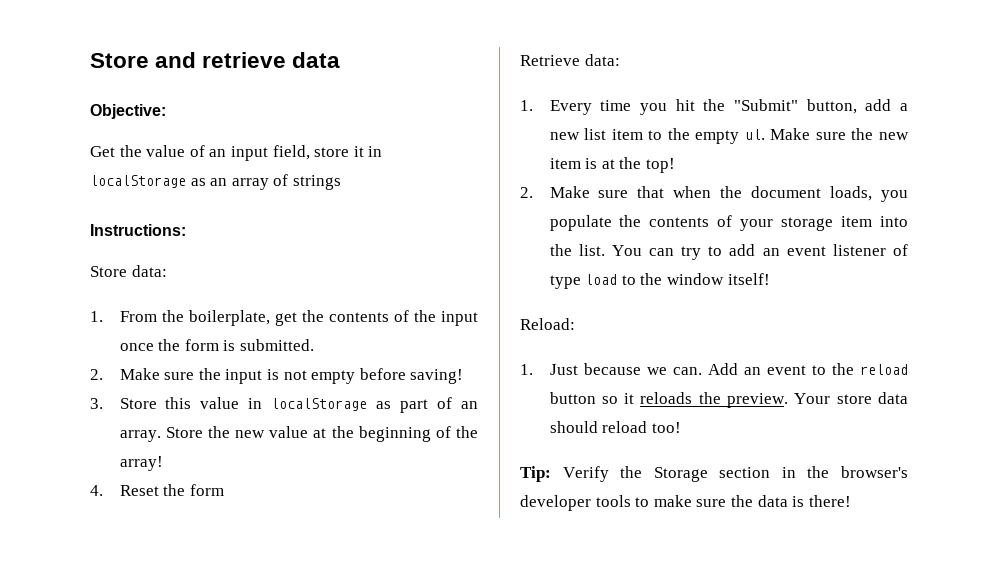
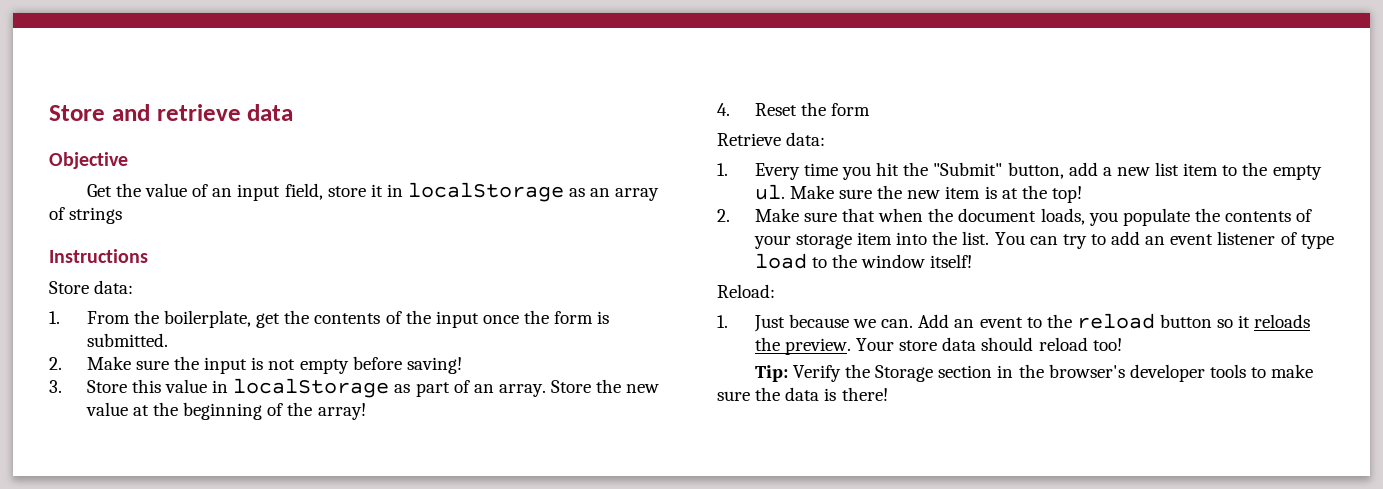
- Objective:
+ Objective
- Instructions:
+ Instructions

